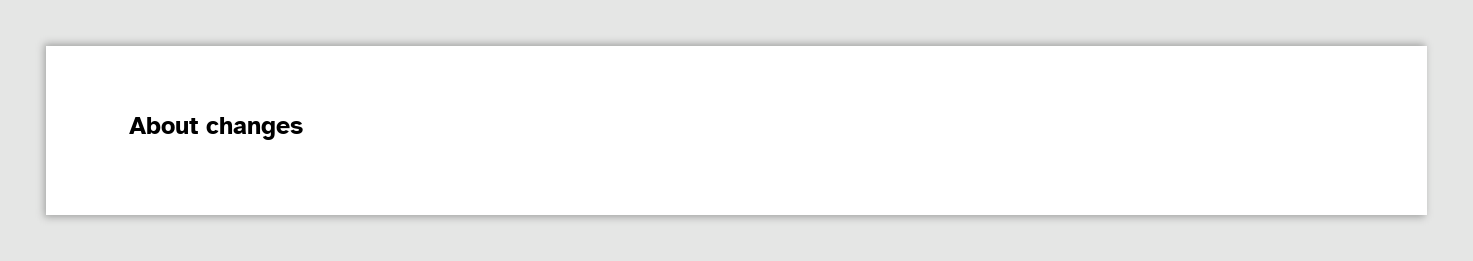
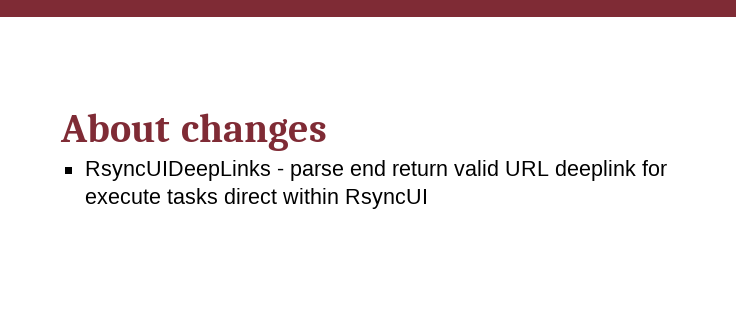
+ RsyncUIDeepLinks - parse end return valid URL deeplink for execute tasks direct within RsyncUI

